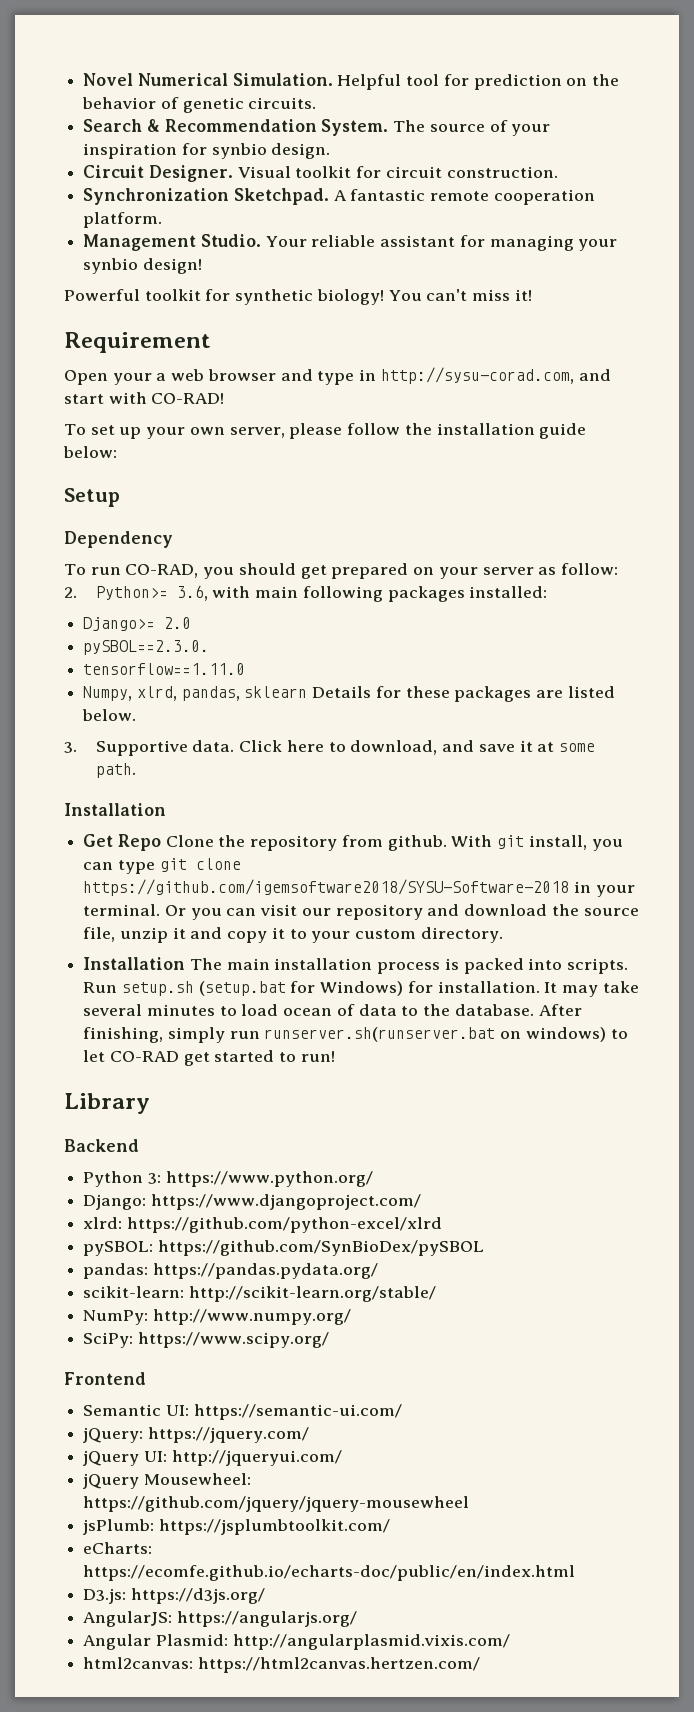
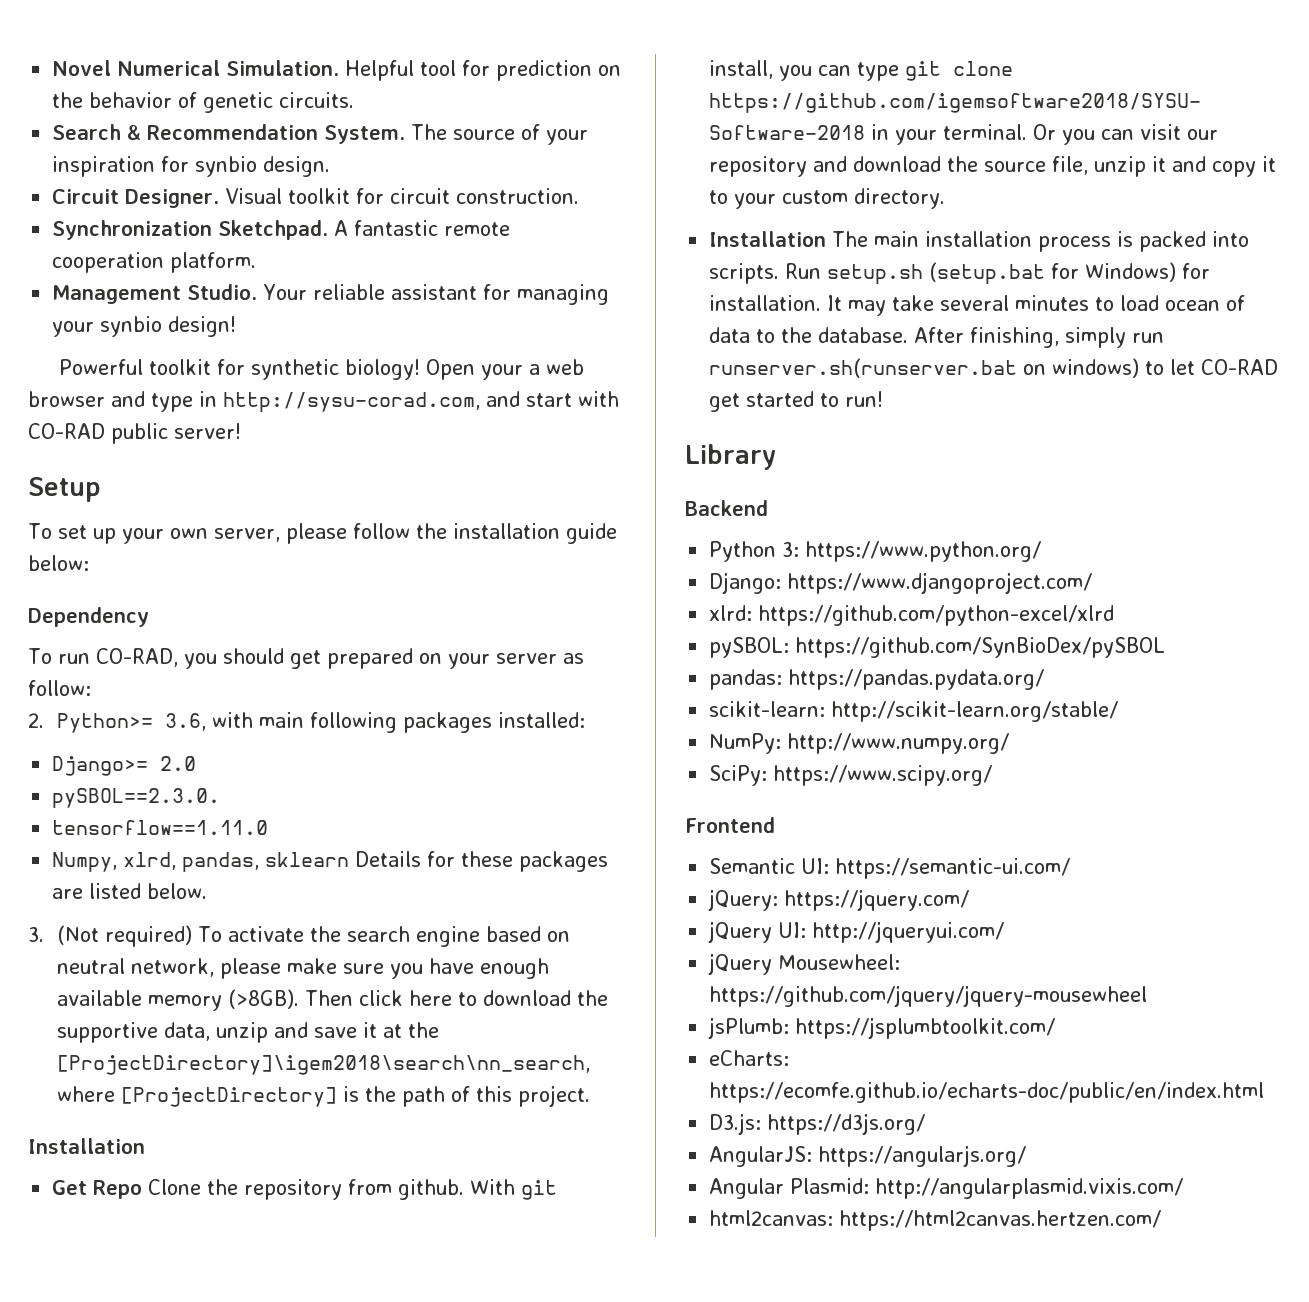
- Powerful toolkit for synthetic biology! You can't miss it!
- Requirement
- Open your a web browser and type in http://sysu-corad.com, and start with CO-RAD!
+ Powerful toolkit for synthetic biology! Open your a web browser and type in http://sysu-corad.com, and start with CO-RAD public server!
+ Setup
- Setup
- 3. Supportive data. Click here to download, and save it at some path.
+ 3. (Not required) To activate the search engine based on neutral network, please make sure you have enough available memory (>8GB). Then click here to download the supportive data, unzip and save it at the [ProjectDirectory]\igem2018\search\nn_search, where [ProjectDirectory] is the path of this project.

